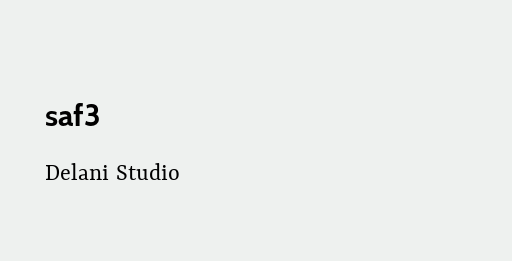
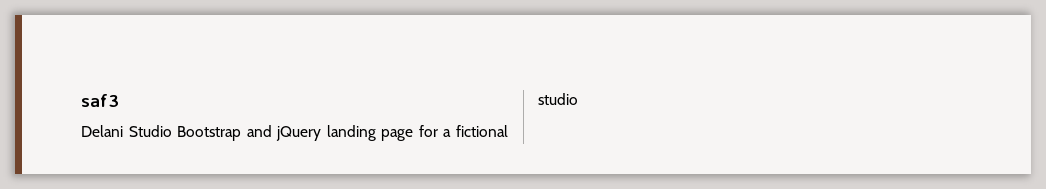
- Delani Studio
+ Delani Studio Bootstrap and jQuery landing page for a fictional studio

